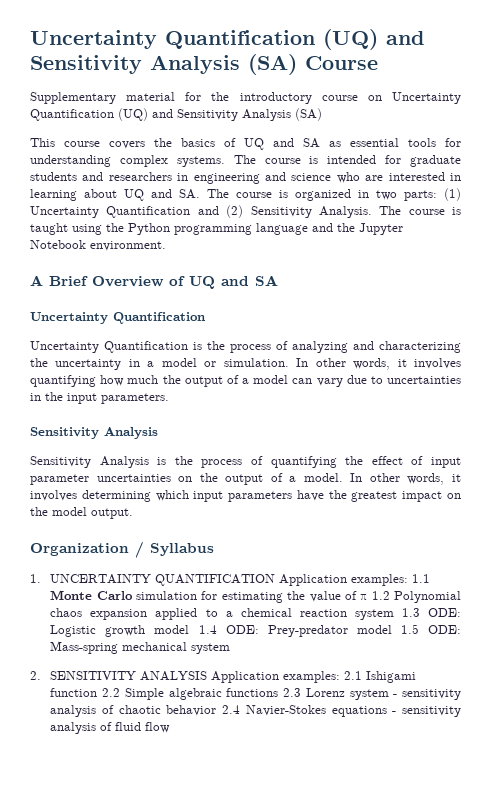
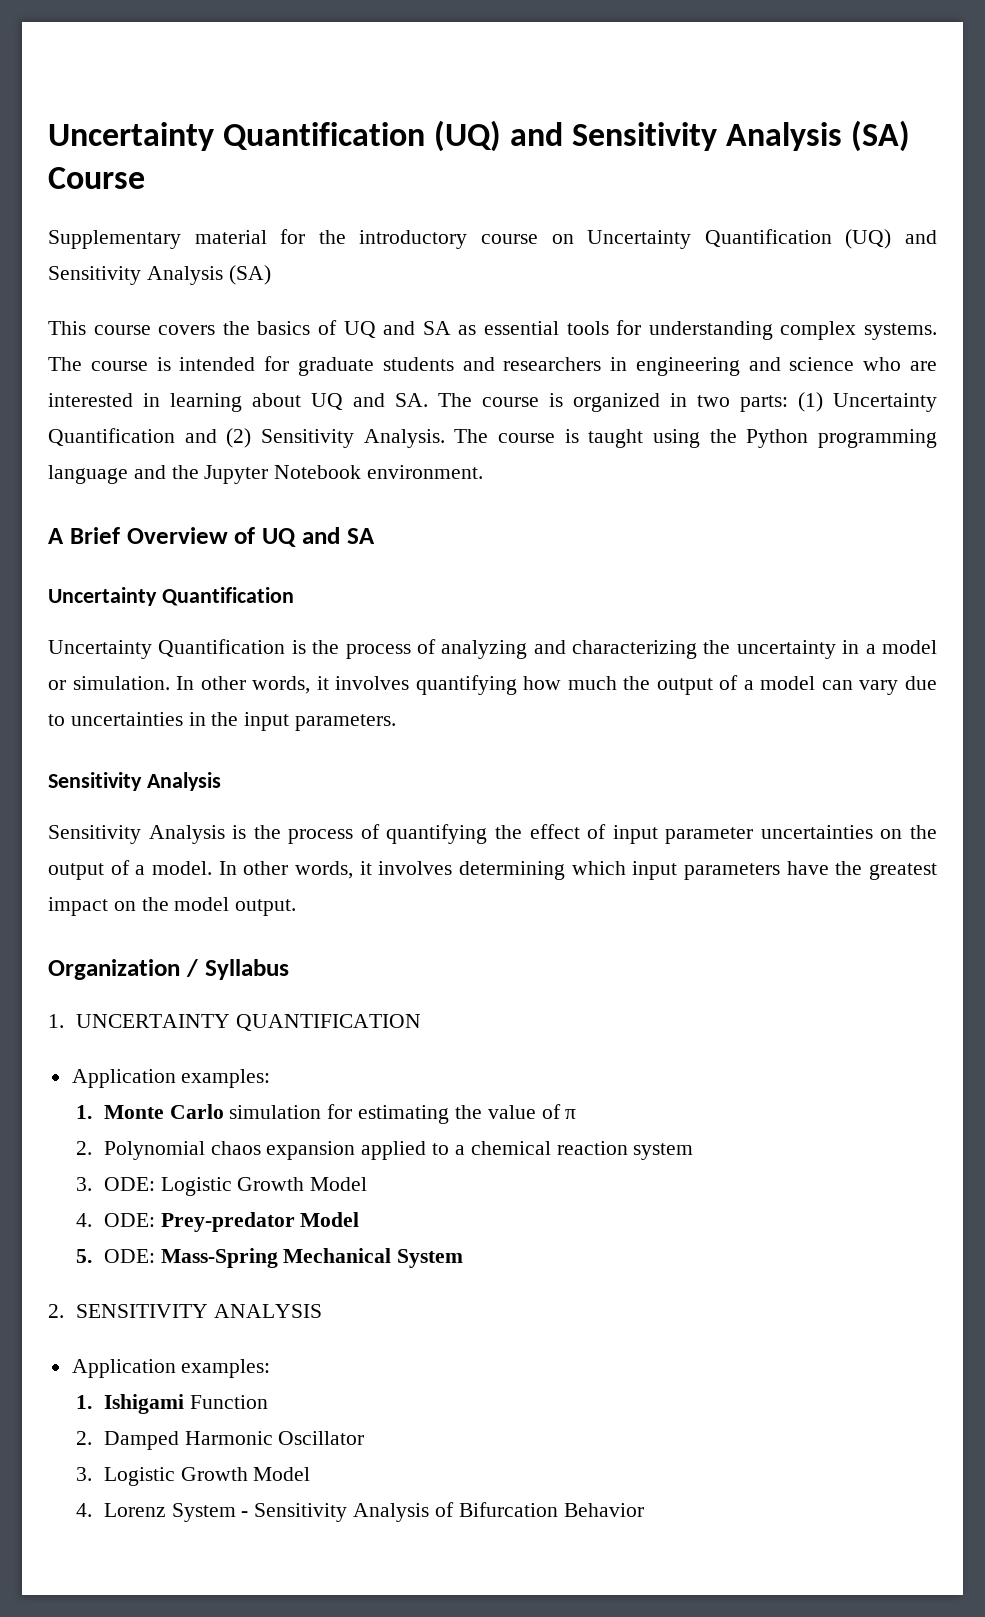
- 1. UNCERTAINTY QUANTIFICATION Application examples: 1.1 Monte Carlo simulation for estimating the value of π 1.2 Polynomial chaos expansion applied to a chemical reaction system 1.3 ODE: Logistic growth model 1.4 ODE: Prey-predator model 1.5 ODE: Mass-spring mechanical system
+ 1. UNCERTAINTY QUANTIFICATION
+ Application examples:
+ 1. Monte Carlo simulation for estimating the value of π
+ 2. Polynomial chaos expansion applied to a chemical reaction system
+ 3. ODE: Logistic Growth Model
+ 4. ODE: Prey-predator Model
+ 5. ODE: Mass-Spring Mechanical System
- 2. SENSITIVITY ANALYSIS Application examples: 2.1 Ishigami function 2.2 Simple algebraic functions 2.3 Lorenz system - sensitivity analysis of chaotic behavior 2.4 Navier-Stokes equations - sensitivity analysis of fluid flow
+ 2. SENSITIVITY ANALYSIS
+ Application examples:
+ 1. Ishigami Function
+ 2. Damped Harmonic Oscillator
+ 3. Logistic Growth Model
+ 4. Lorenz System - Sensitivity Analysis of Bifurcation Behavior

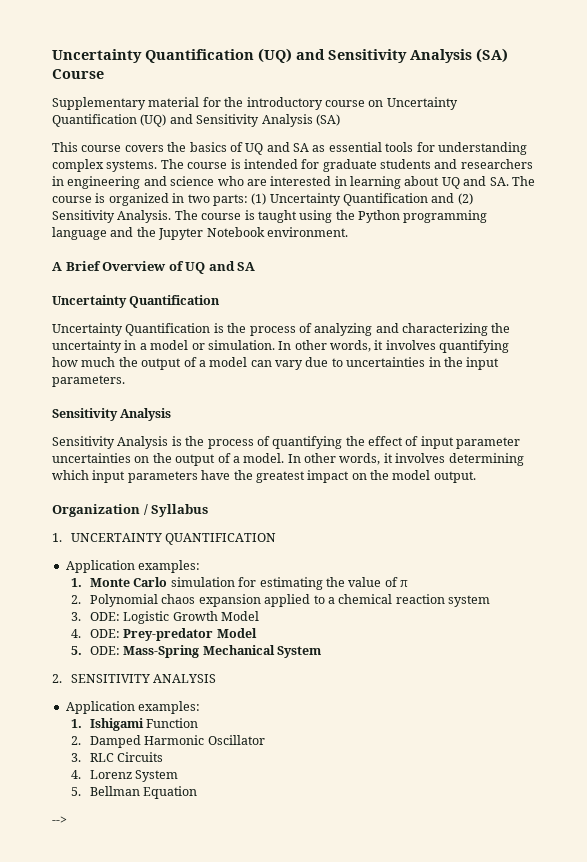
- 3. Logistic Growth Model
+ 3. RLC Circuits
- 4. Lorenz System - Sensitivity Analysis of Bifurcation Behavior
+ 4. Lorenz System
+ 5. Bellman Equation
+ -->

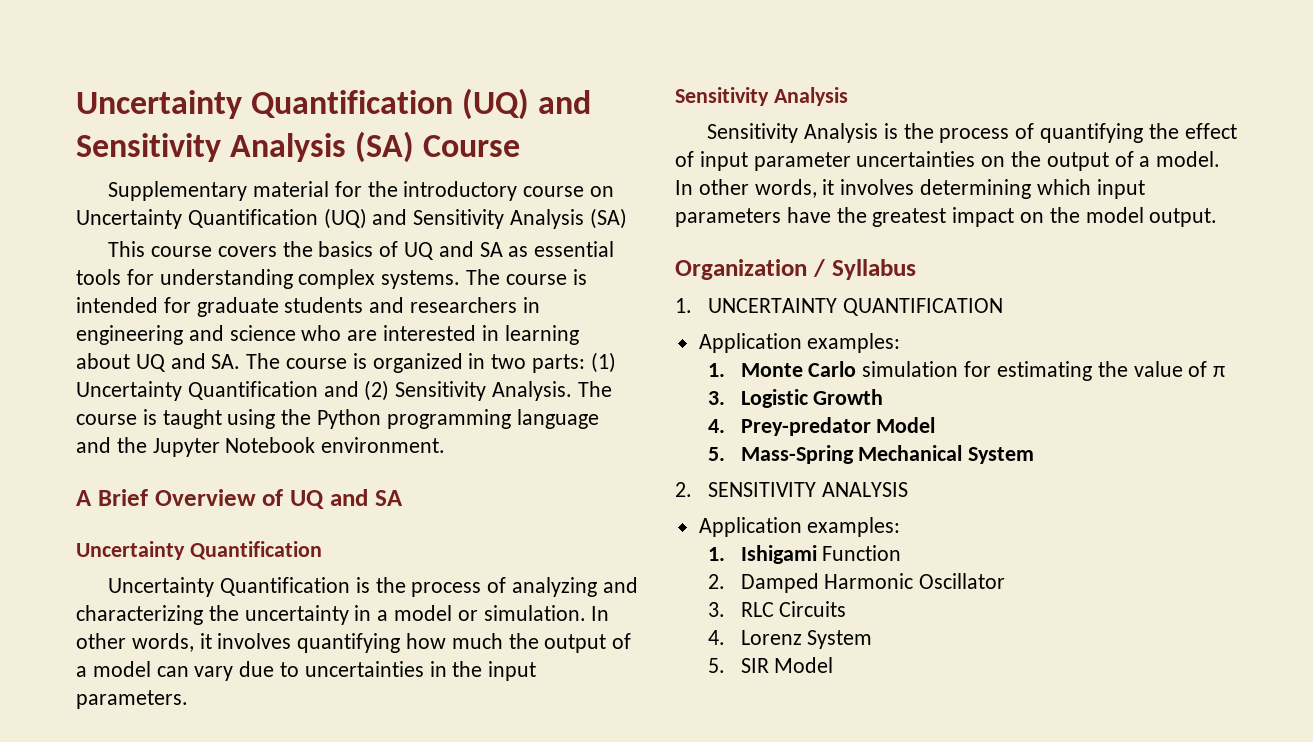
- 2. Polynomial chaos expansion applied to a chemical reaction system
- 3. ODE: Logistic Growth Model
- 4. ODE: Prey-predator Model
+ 3. Logistic Growth
+ 4. Prey-predator Model
- 5. ODE: Mass-Spring Mechanical System
+ 5. Mass-Spring Mechanical System
- 5. Bellman Equation
- -->
+ 5. SIR Model

